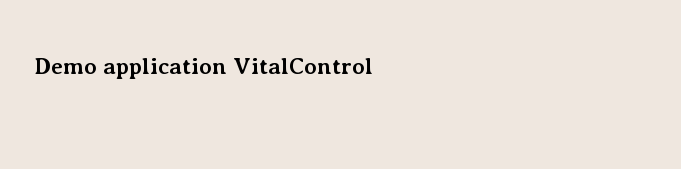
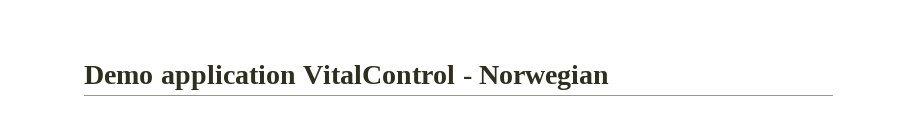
- Demo application VitalControl
+ Demo application VitalControl - Norwegian

